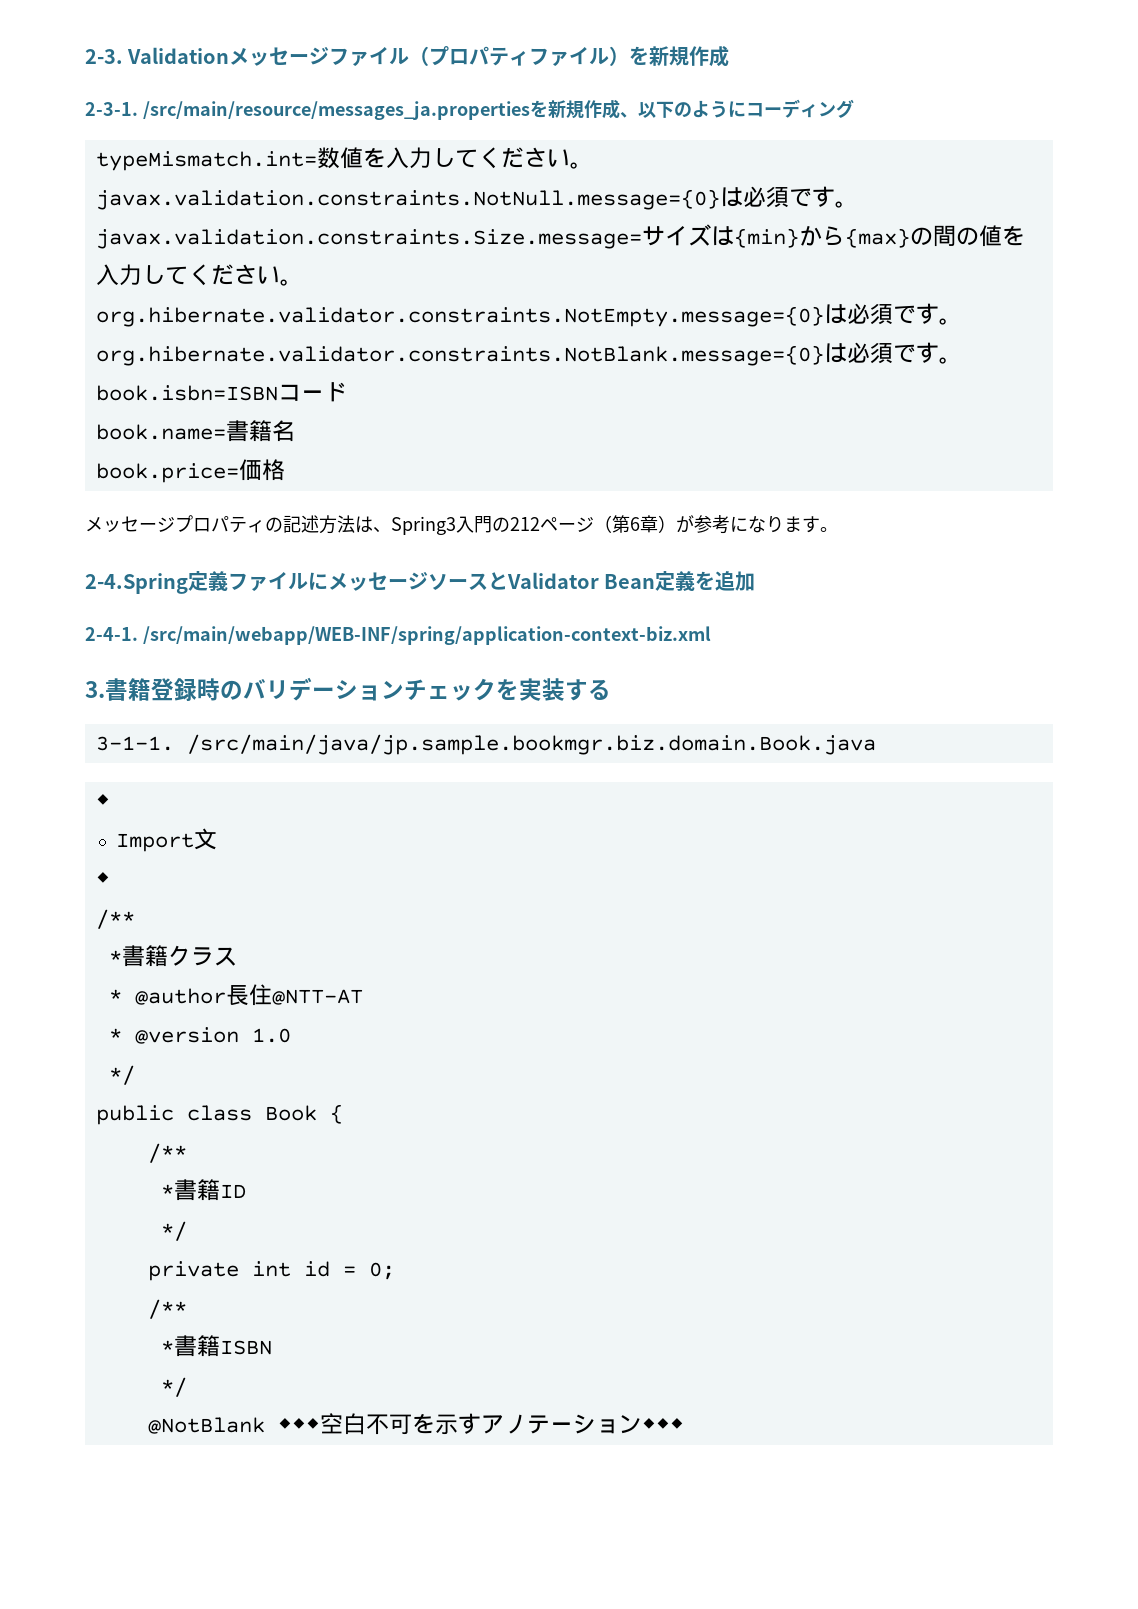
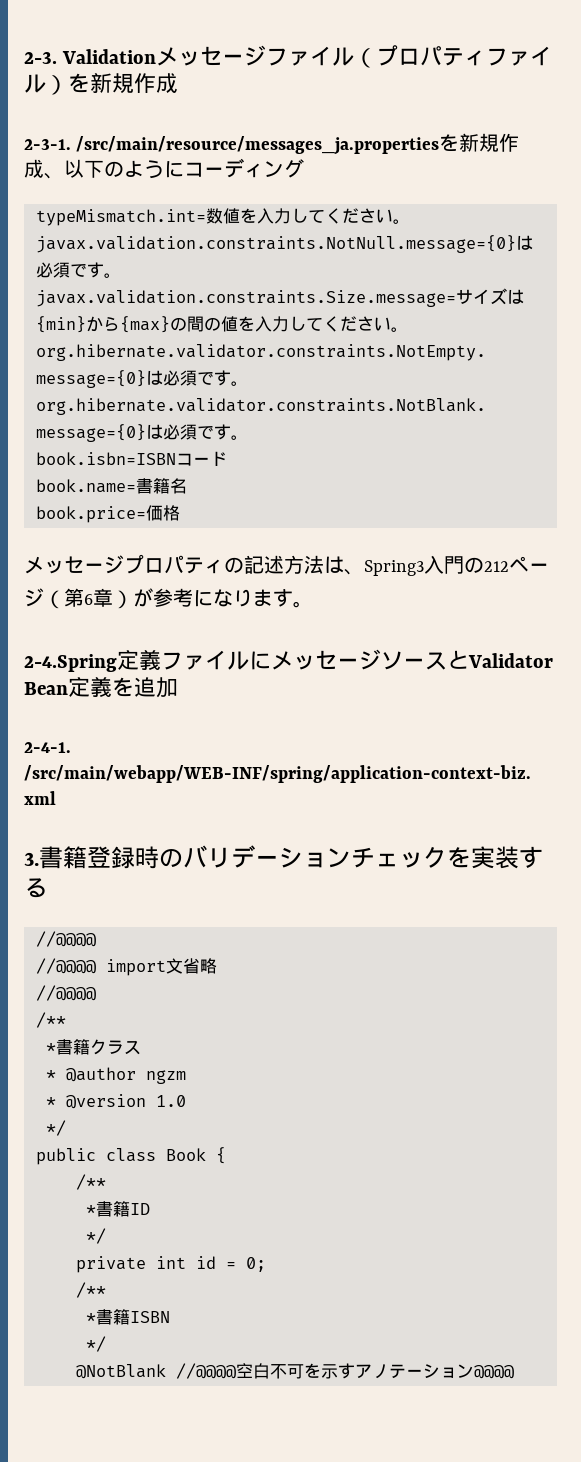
  3.書籍登録時のバリデーションチェックを実装する
- 3-1-1. /src/main/java/jp.sample.bookmgr.biz.domain.Book.java
- ◆
- Import文
- ◆
+ //@@@@
+ //@@@@ import文省略
+ //@@@@
- * @author長住@NTT-AT
+ * @author ngzm
- @NotBlank ◆◆◆空白不可を示すアノテーション◆◆◆
+ @NotBlank //@@@@空白不可を示すアノテーション@@@@

